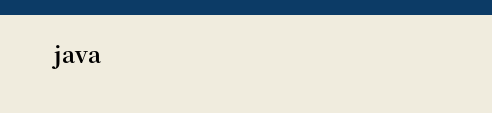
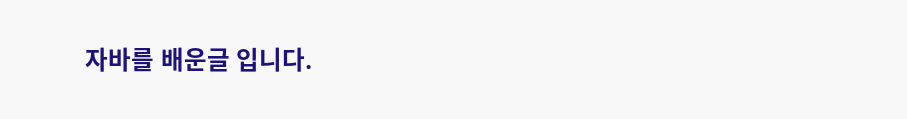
- java
+ 자바를 배운글 입니다.

